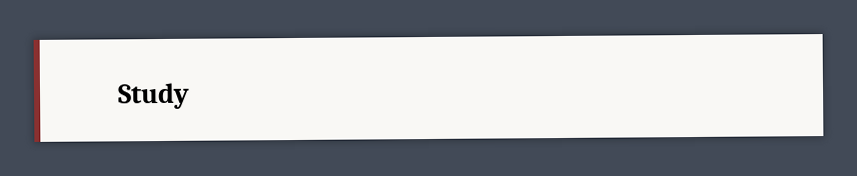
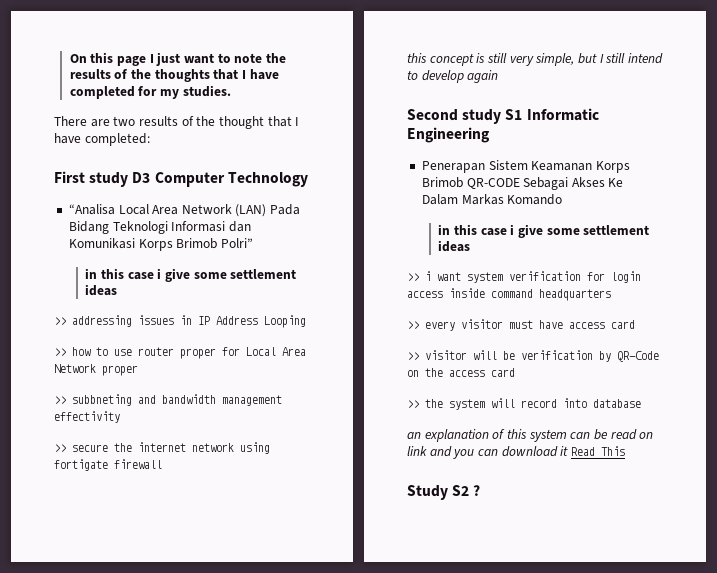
- Study
+ On this page I just want to note the results of the thoughts that I have completed for my studies.
+ There are two results of the thought that I have completed:
+ First study D3 Computer Technology
+ “Analisa Local Area Network (LAN) Pada Bidang Teknologi Informasi dan Komunikasi Korps Brimob Polri”
+ in this case i give some settlement ideas
+ >> addressing issues in IP Address Looping
+ >> how to use router proper for Local Area Network proper
+ >> subbneting and bandwidth management effectivity
+ >> secure the internet network using fortigate firewall
+ this concept is still very simple, but I still intend to develop again
+ Second study S1 Informatic Engineering
+ Penerapan Sistem Keamanan Korps Brimob QR-CODE Sebagai Akses Ke Dalam Markas Komando
+ in this case i give some settlement ideas
+ >> i want system verification for login access inside command headquarters
+ >> every visitor must have access card
+ >> visitor will be verification by QR-Code on the access card
+ >> the system will record into database
+ an explanation of this system can be read on link and you can download it Read This
+ Study S2 ?

